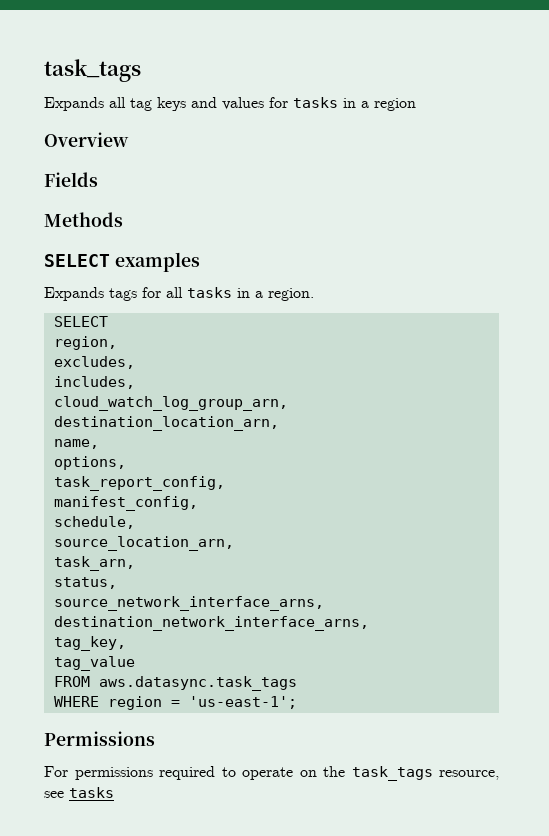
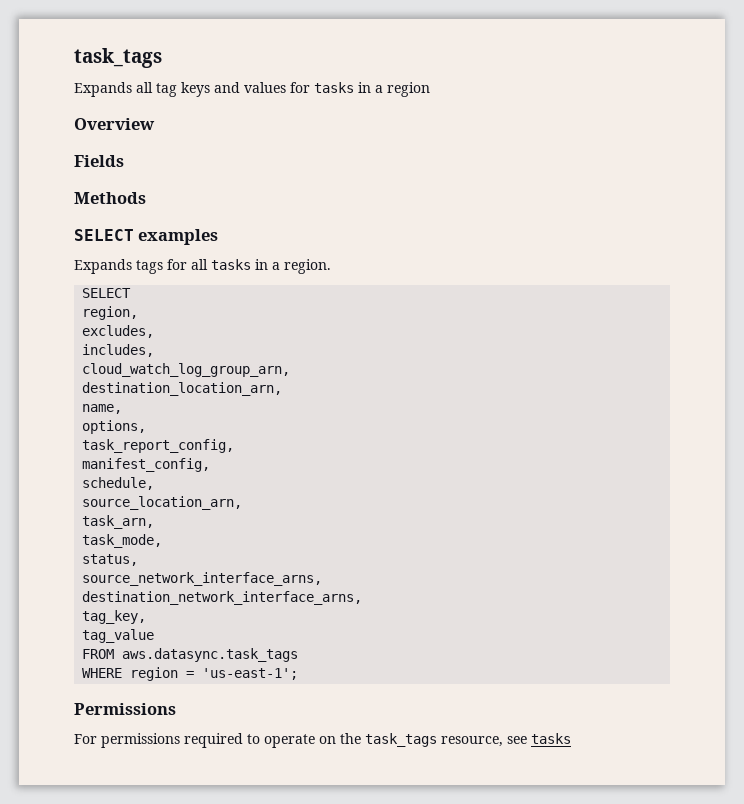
+ task_mode,

